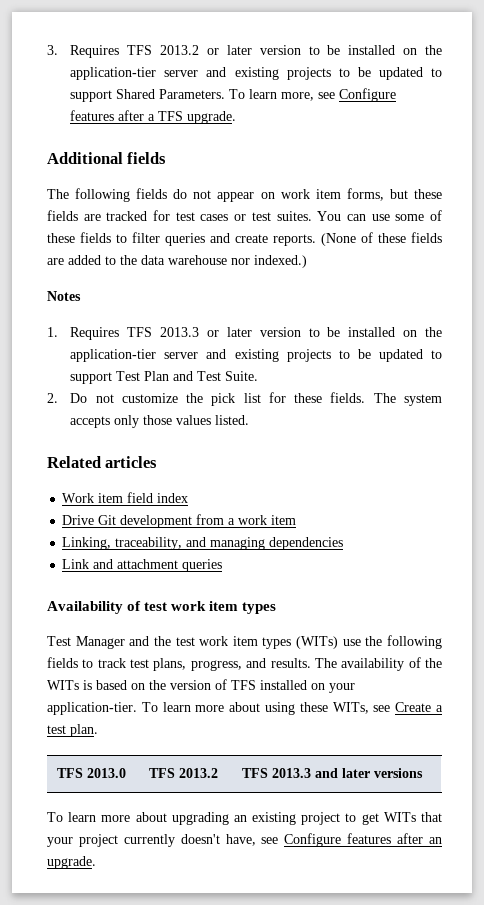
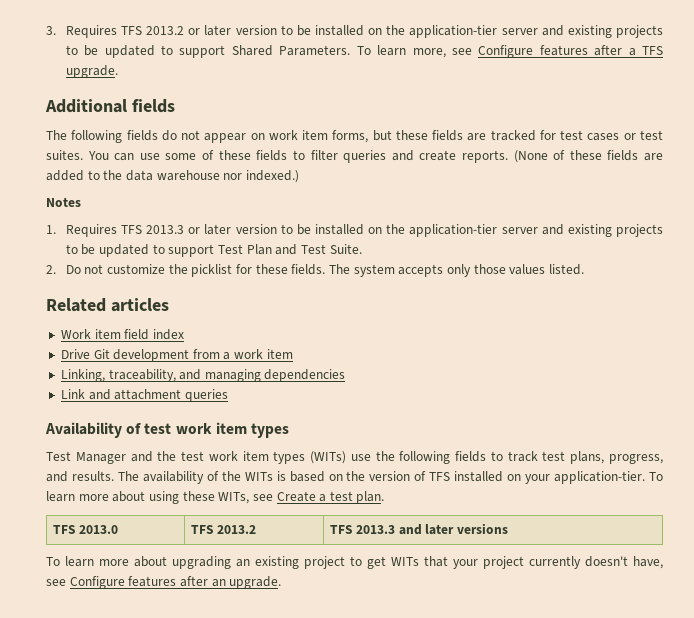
- 2. Do not customize the pick list for these fields.
+ 2. Do not customize the picklist for these fields.

